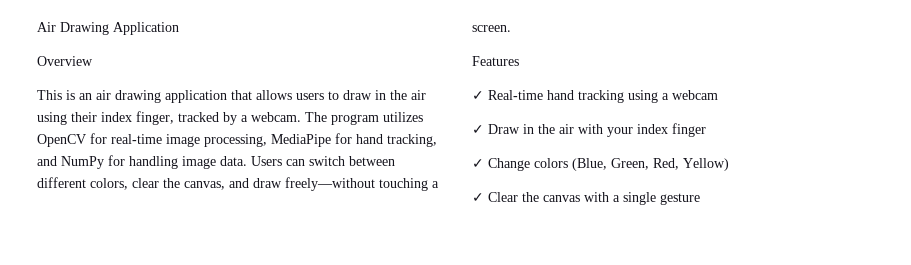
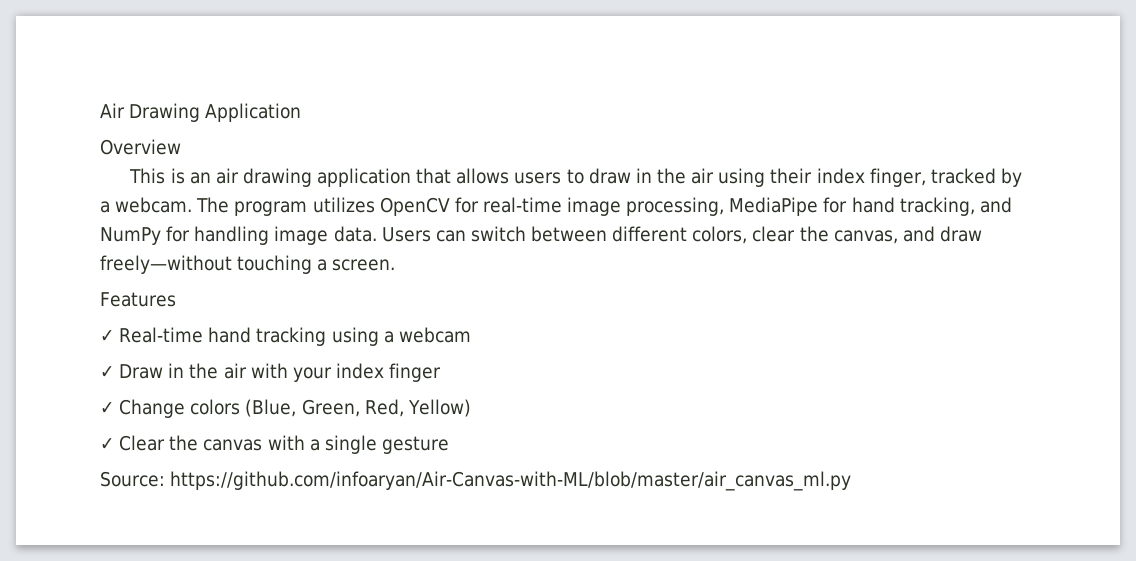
+ Source: https://github.com/infoaryan/Air-Canvas-with-ML/blob/master/air_canvas_ml.py

